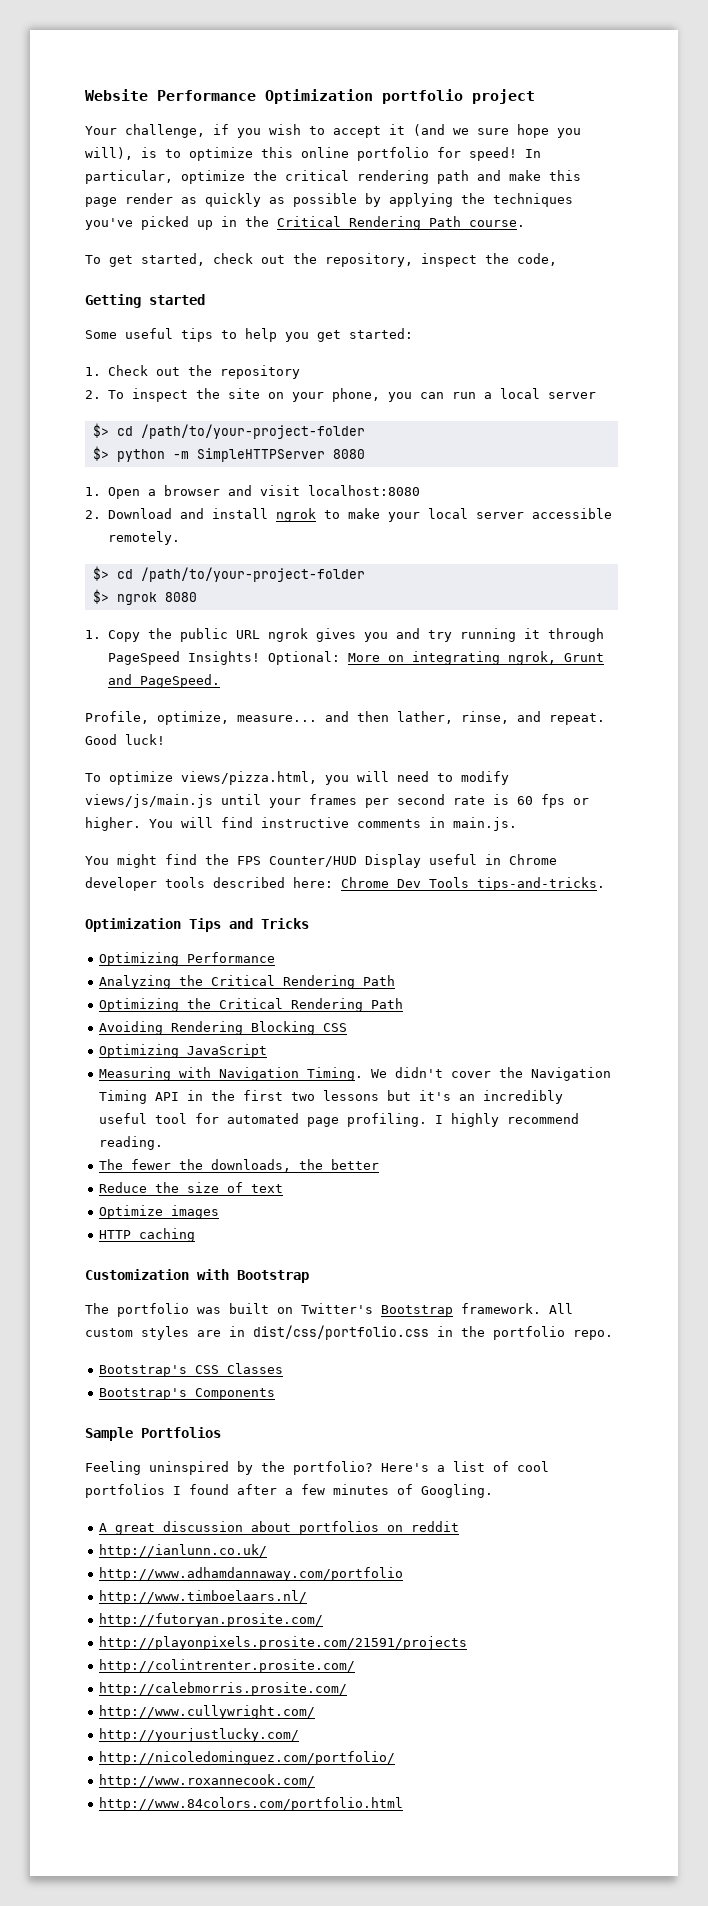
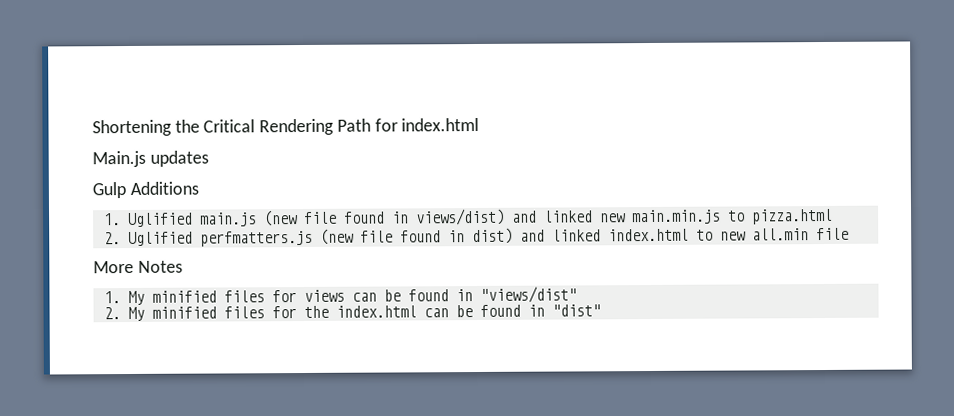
- Website Performance Optimization portfolio project
- Your challenge, if you wish to accept it (and we sure hope you will), is to optimize this online portfolio for speed! In particular, optimize the critical rendering path and make this page render as quickly as possible by applying the techniques you've picked up in the Critical Rendering Path course.
- To get started, check out the repository, inspect the code,
- Getting started
- Some useful tips to help you get started:
- 1. Check out the repository
- 2. To inspect the site on your phone, you can run a local server
- $> cd /path/to/your-project-folder
- $> python -m SimpleHTTPServer 8080
- 1. Open a browser and visit localhost:8080
- 2. Download and install ngrok to make your local server accessible remotely.
- $> cd /path/to/your-project-folder
- $> ngrok 8080
- 1. Copy the public URL ngrok gives you and try running it through PageSpeed Insights! Optional: More on integrating ngrok, Grunt and PageSpeed.
- Profile, optimize, measure... and then lather, rinse, and repeat. Good luck!
- To optimize views/pizza.html, you will need to modify views/js/main.js until your frames per second rate is 60 fps or higher. You will find instructive comments in main.js.
- You might find the FPS Counter/HUD Display useful in Chrome developer tools described here: Chrome Dev Tools tips-and-tricks.
- Optimization Tips and Tricks
- Optimizing Performance
- Analyzing the Critical Rendering Path
- Optimizing the Critical Rendering Path
- Avoiding Rendering Blocking CSS
- Optimizing JavaScript
- Measuring with Navigation Timing. We didn't cover the Navigation Timing API in the first two lessons but it's an incredibly useful tool for automated page profiling. I highly recommend reading.
- The fewer the downloads, the better
- Reduce the size of text
- Optimize images
- HTTP caching
- Customization with Bootstrap
- The portfolio was built on Twitter's Bootstrap framework. All custom styles are in dist/css/portfolio.css in the portfolio repo.
- Bootstrap's CSS Classes
- Bootstrap's Components
- Sample Portfolios
- Feeling uninspired by the portfolio? Here's a list of cool portfolios I found after a few minutes of Googling.
- A great discussion about portfolios on reddit
- http://ianlunn.co.uk/
- http://www.adhamdannaway.com/portfolio
- http://www.timboelaars.nl/
- http://futoryan.prosite.com/
- http://playonpixels.prosite.com/21591/projects
- http://colintrenter.prosite.com/
- http://calebmorris.prosite.com/
- http://www.cullywright.com/
- http://yourjustlucky.com/
- http://nicoledominguez.com/portfolio/
- http://www.roxannecook.com/
- http://www.84colors.com/portfolio.html
+ Shortening the Critical Rendering Path for index.html
+ Main.js updates
+ Gulp Additions
+ 1. Uglified main.js (new file found in views/dist) and linked new main.min.js to pizza.html
+ 2. Uglified perfmatters.js (new file found in dist) and linked index.html to new all.min file
+ More Notes
+ 1. My minified files for views can be found in "views/dist"
+ 2. My minified files for the index.html can be found in "dist"

